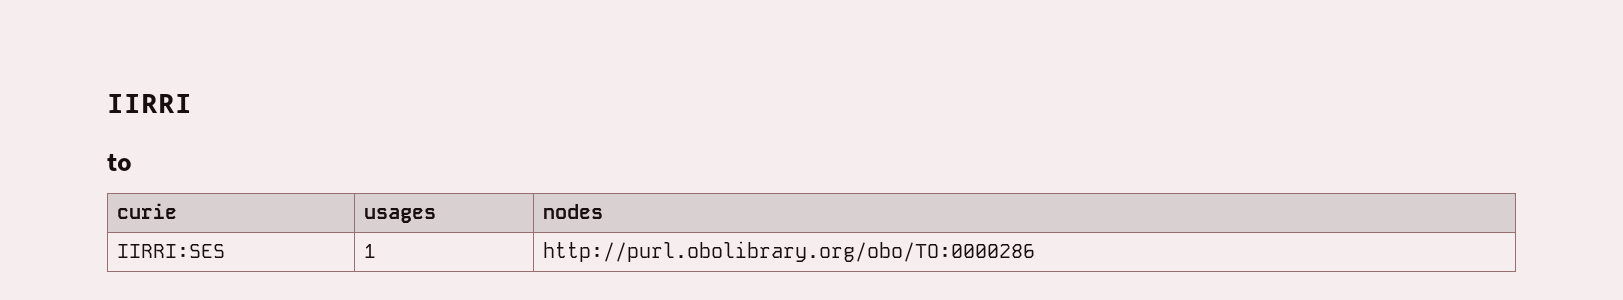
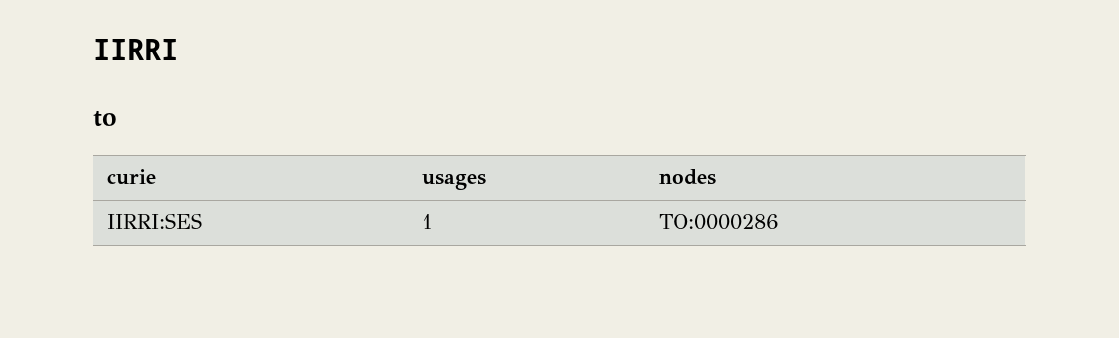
- IIRRI:SES | 1 | http://purl.obolibrary.org/obo/TO:0000286
+ IIRRI:SES | 1 | TO:0000286

